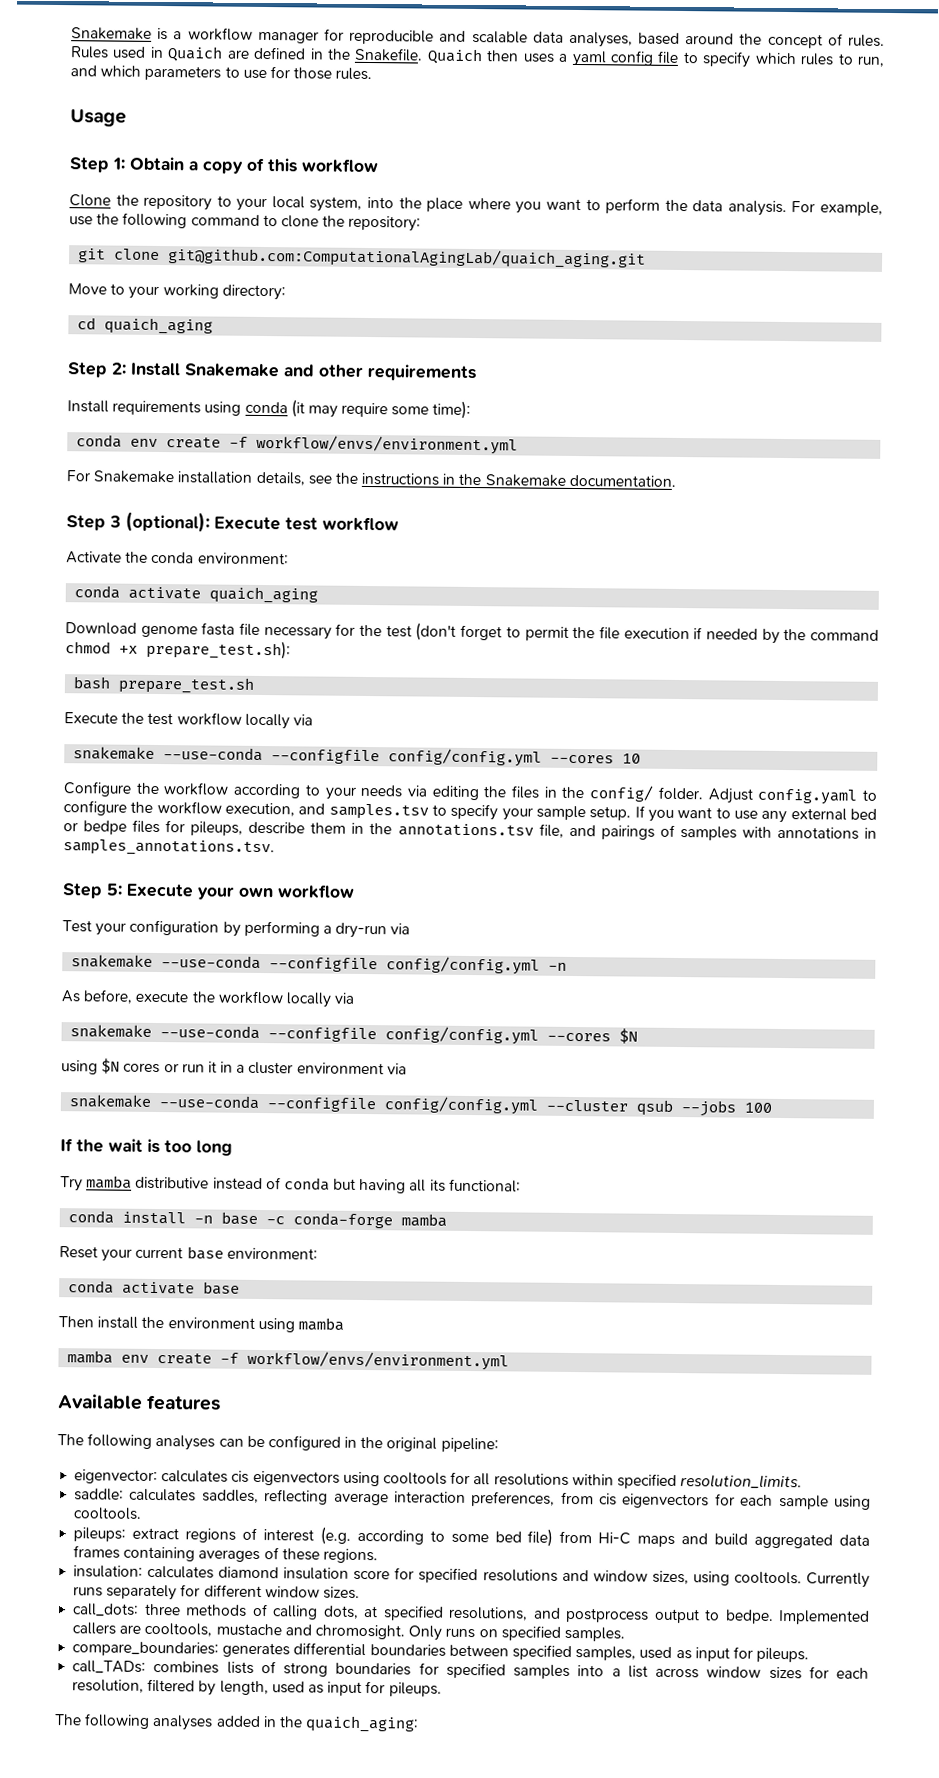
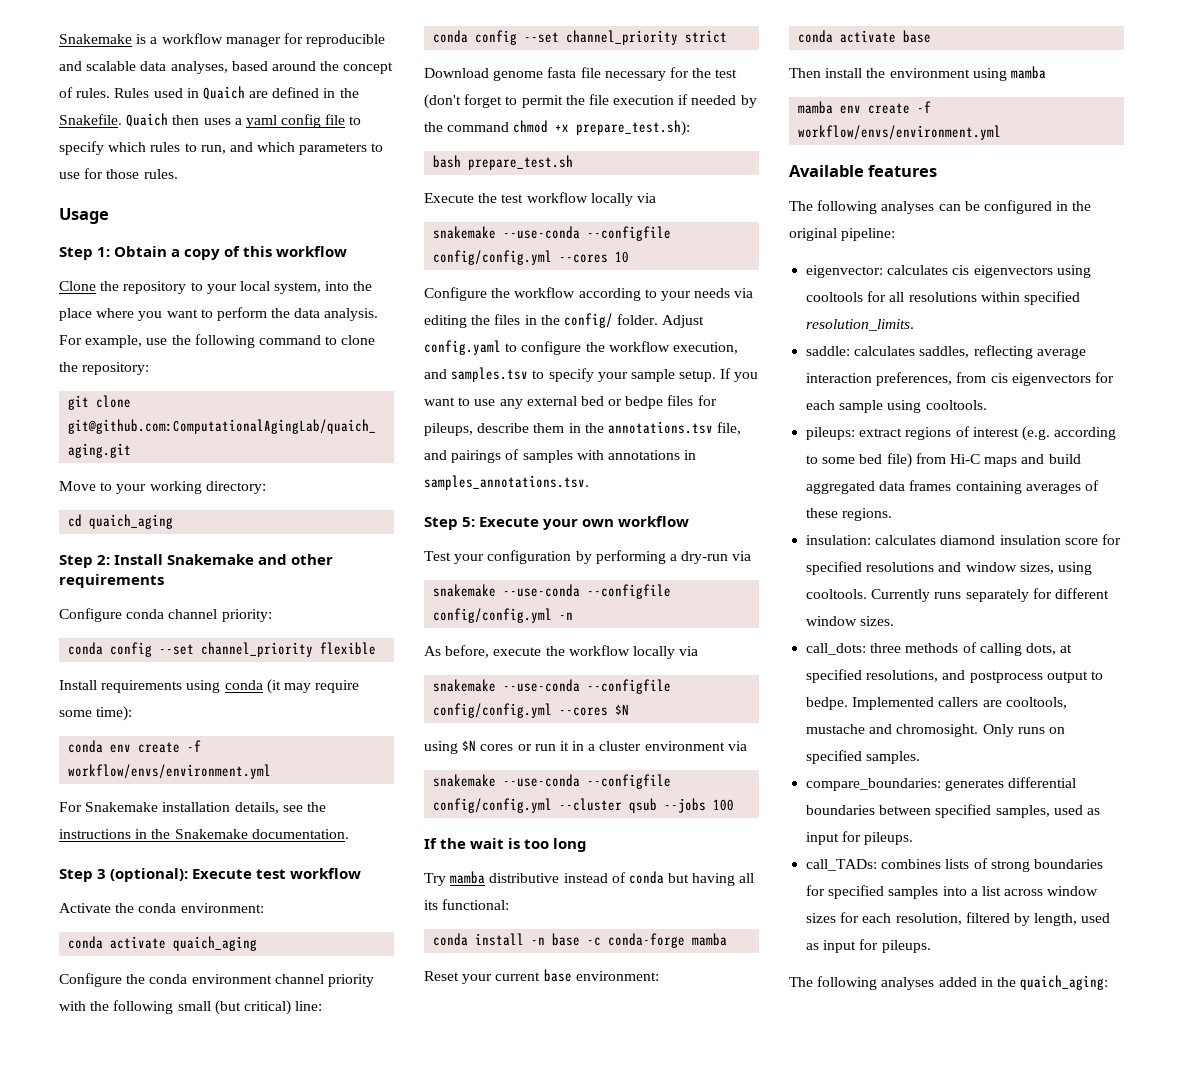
+ Configure conda channel priority:
+ conda config --set channel_priority flexible
+ Configure the conda environment channel priority with the following small (but critical) line:
+ conda config --set channel_priority strict

